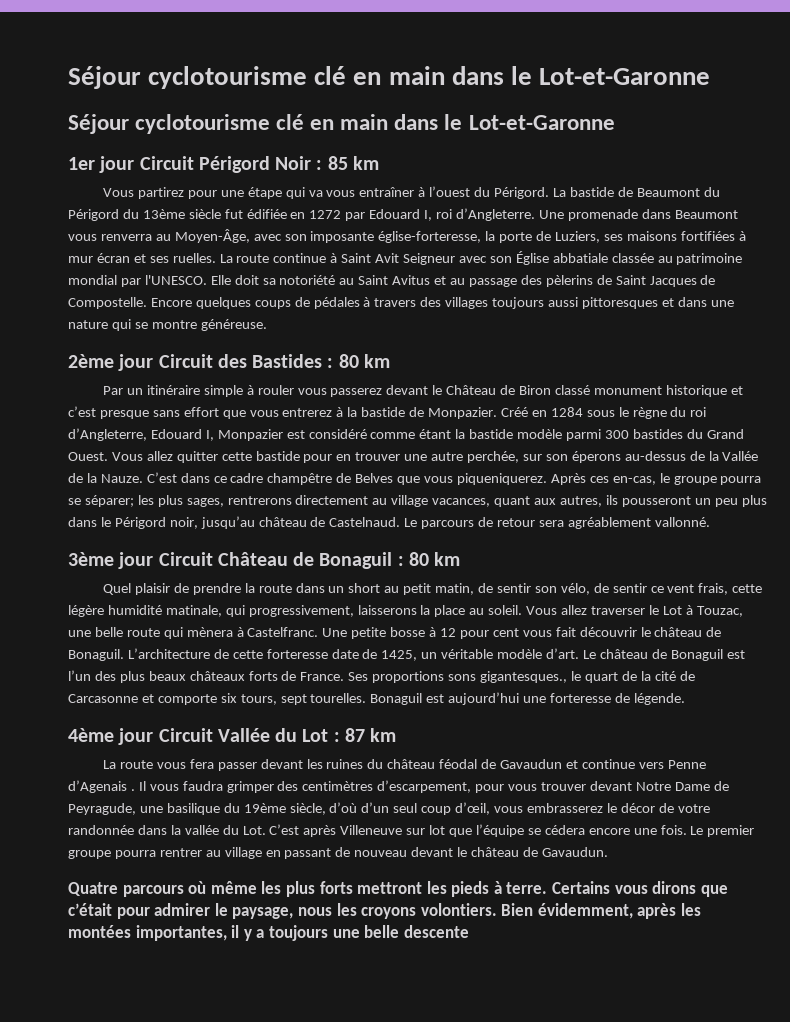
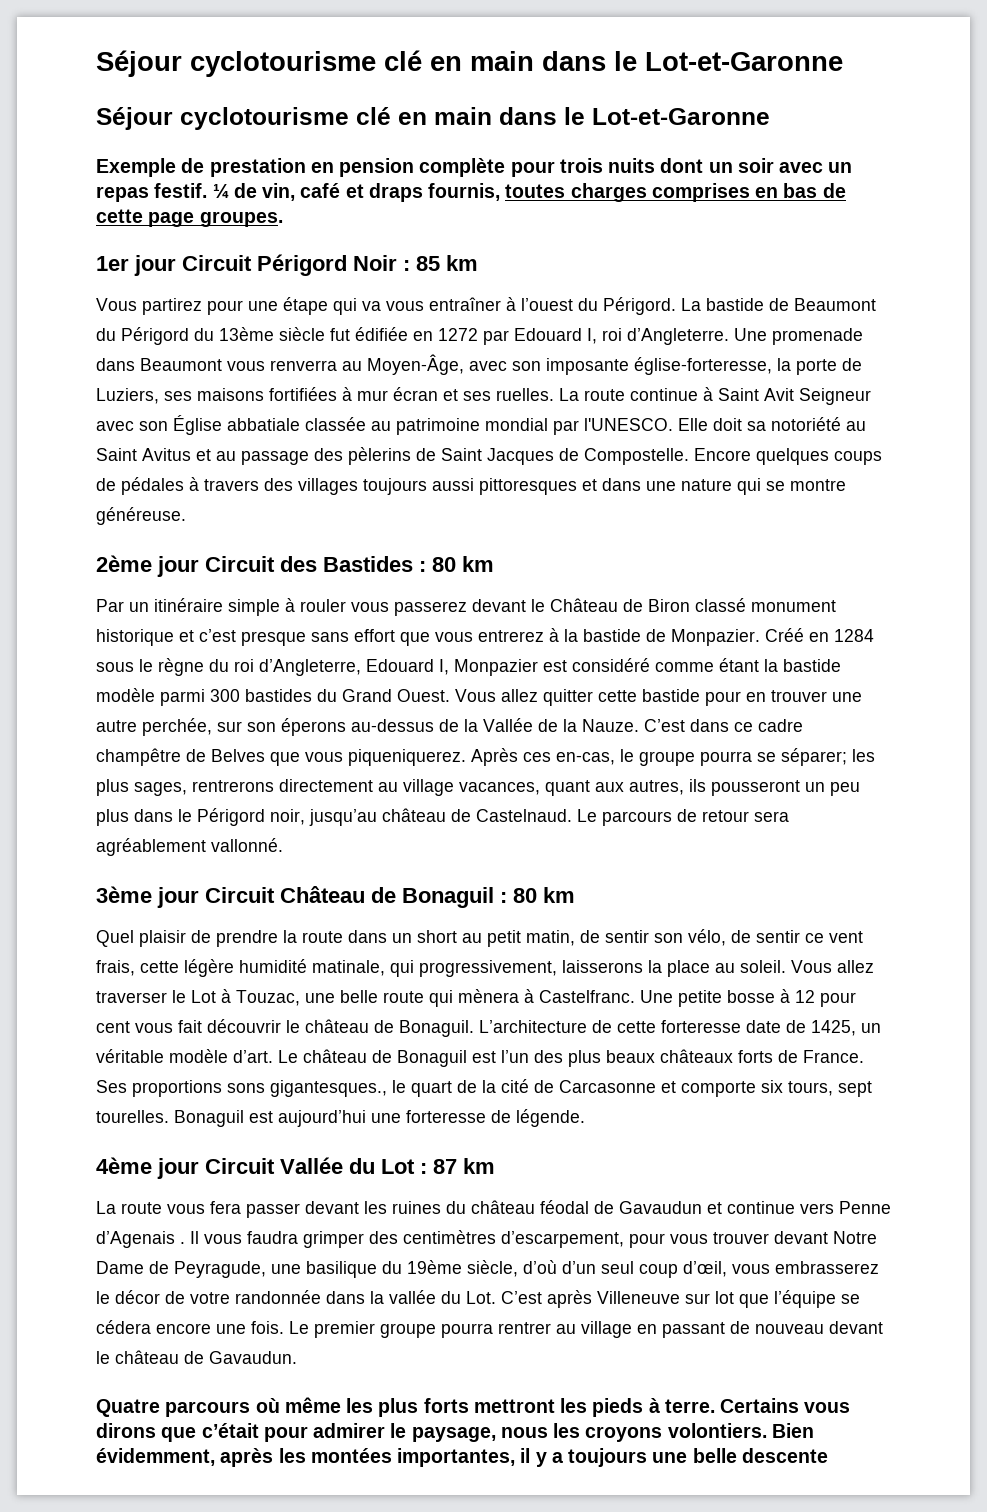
+ Exemple de prestation en pension complète pour trois nuits dont un soir avec un repas festif. ¼ de vin, café et draps fournis, toutes charges comprises en bas de cette page groupes.

